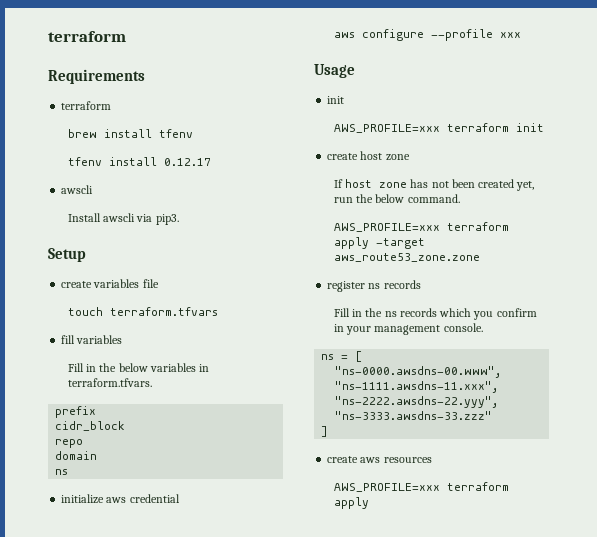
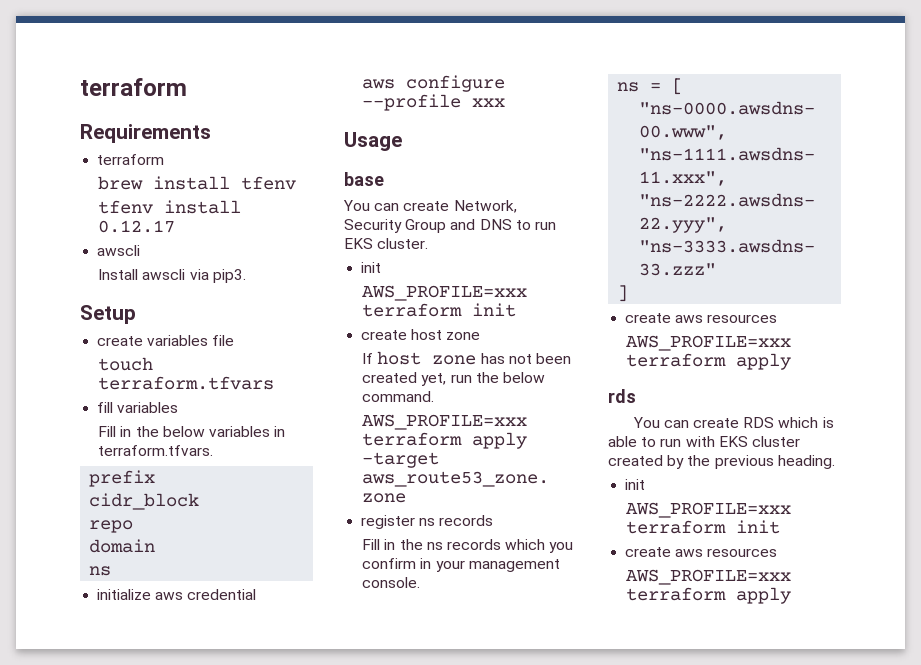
+ base
+ You can create Network, Security Group and DNS to run EKS cluster.
+ rds
+ You can create RDS which is able to run with EKS cluster created by the previous heading.
+ init
+ AWS_PROFILE=xxx terraform init
+ create aws resources
+ AWS_PROFILE=xxx terraform apply

